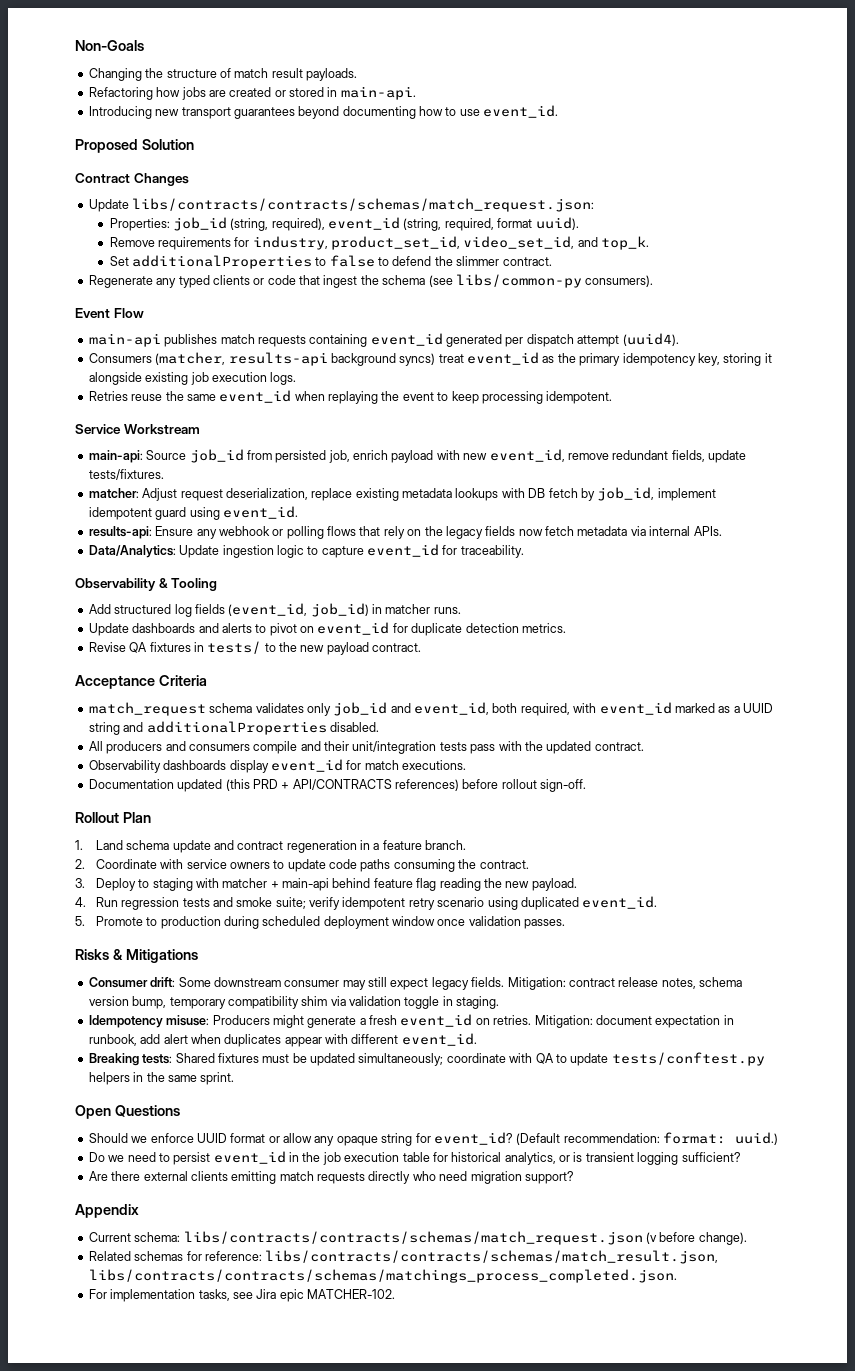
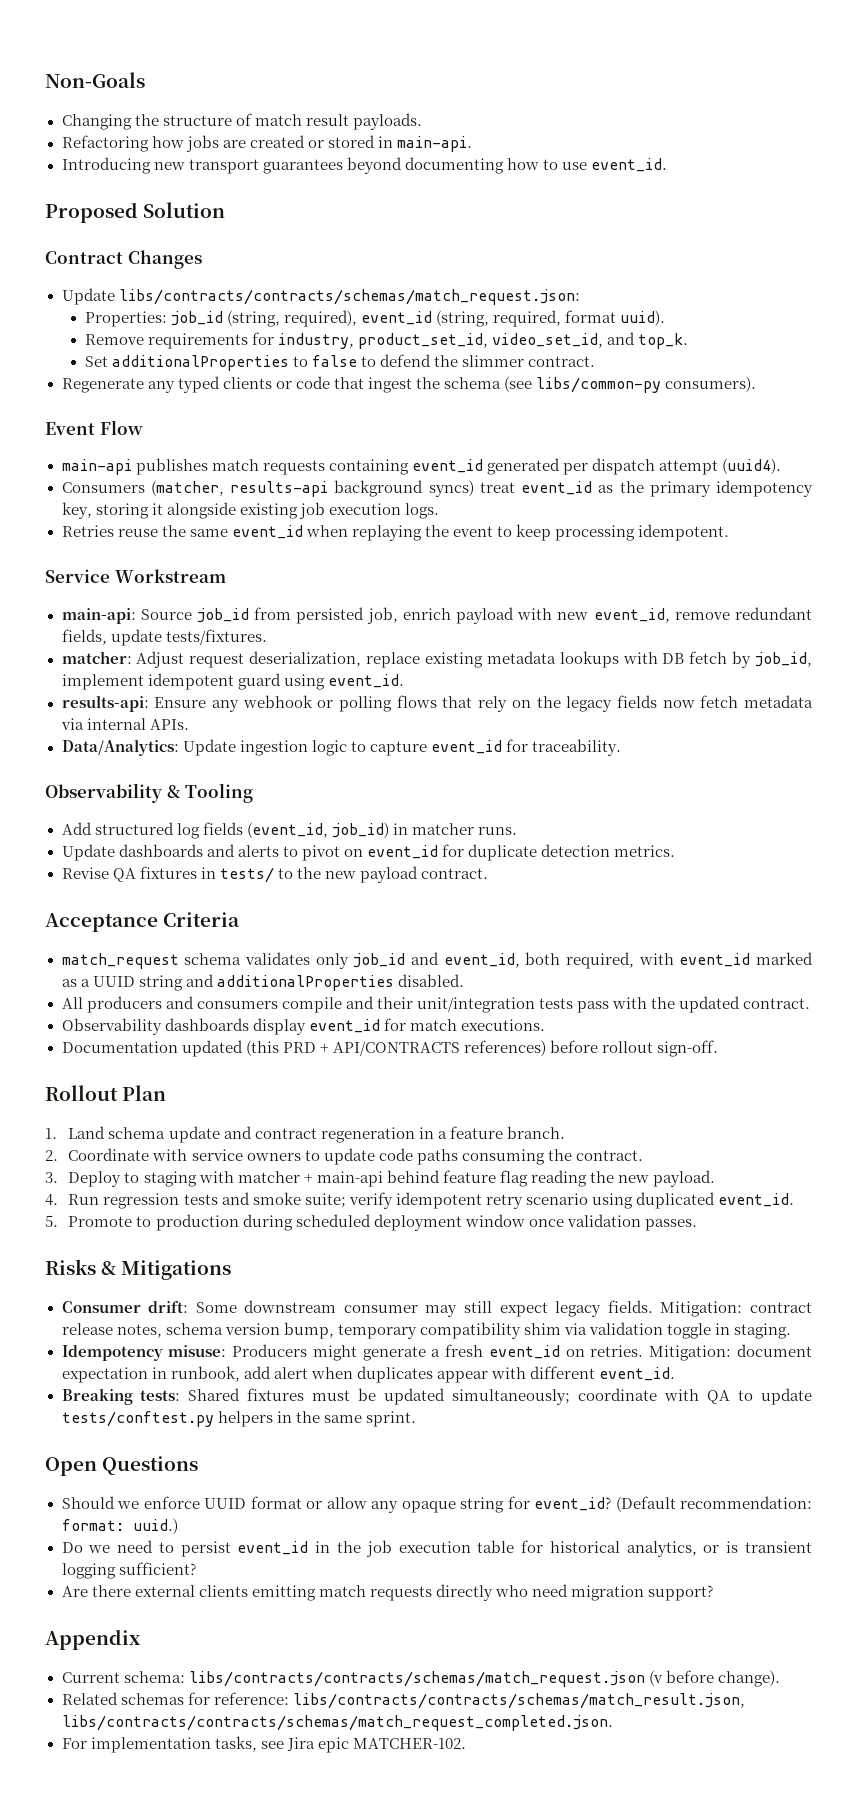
- Related schemas for reference: libs/contracts/contracts/schemas/match_result.json, libs/contracts/contracts/schemas/matchings_process_completed.json.
+ Related schemas for reference: libs/contracts/contracts/schemas/match_result.json, libs/contracts/contracts/schemas/match_request_completed.json.

